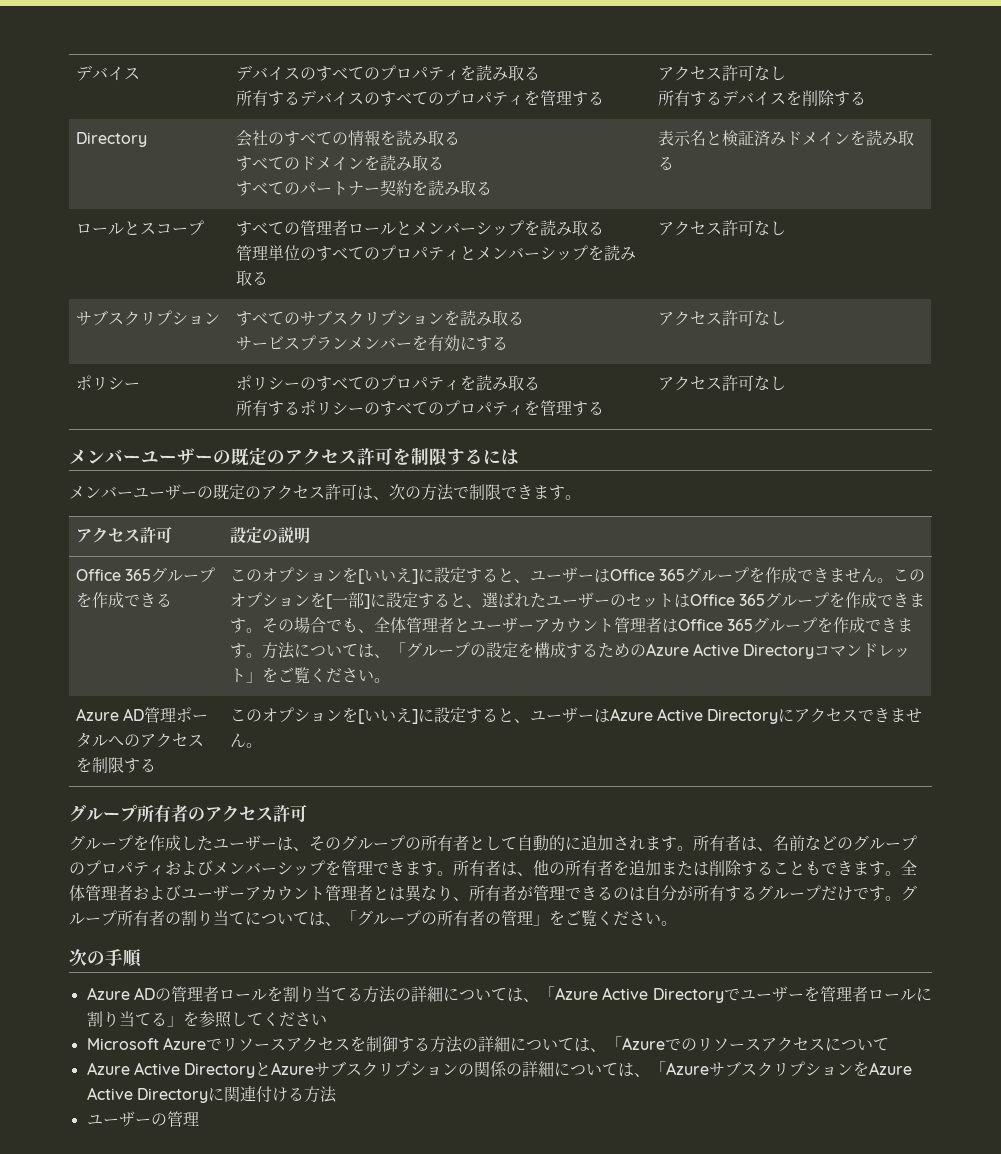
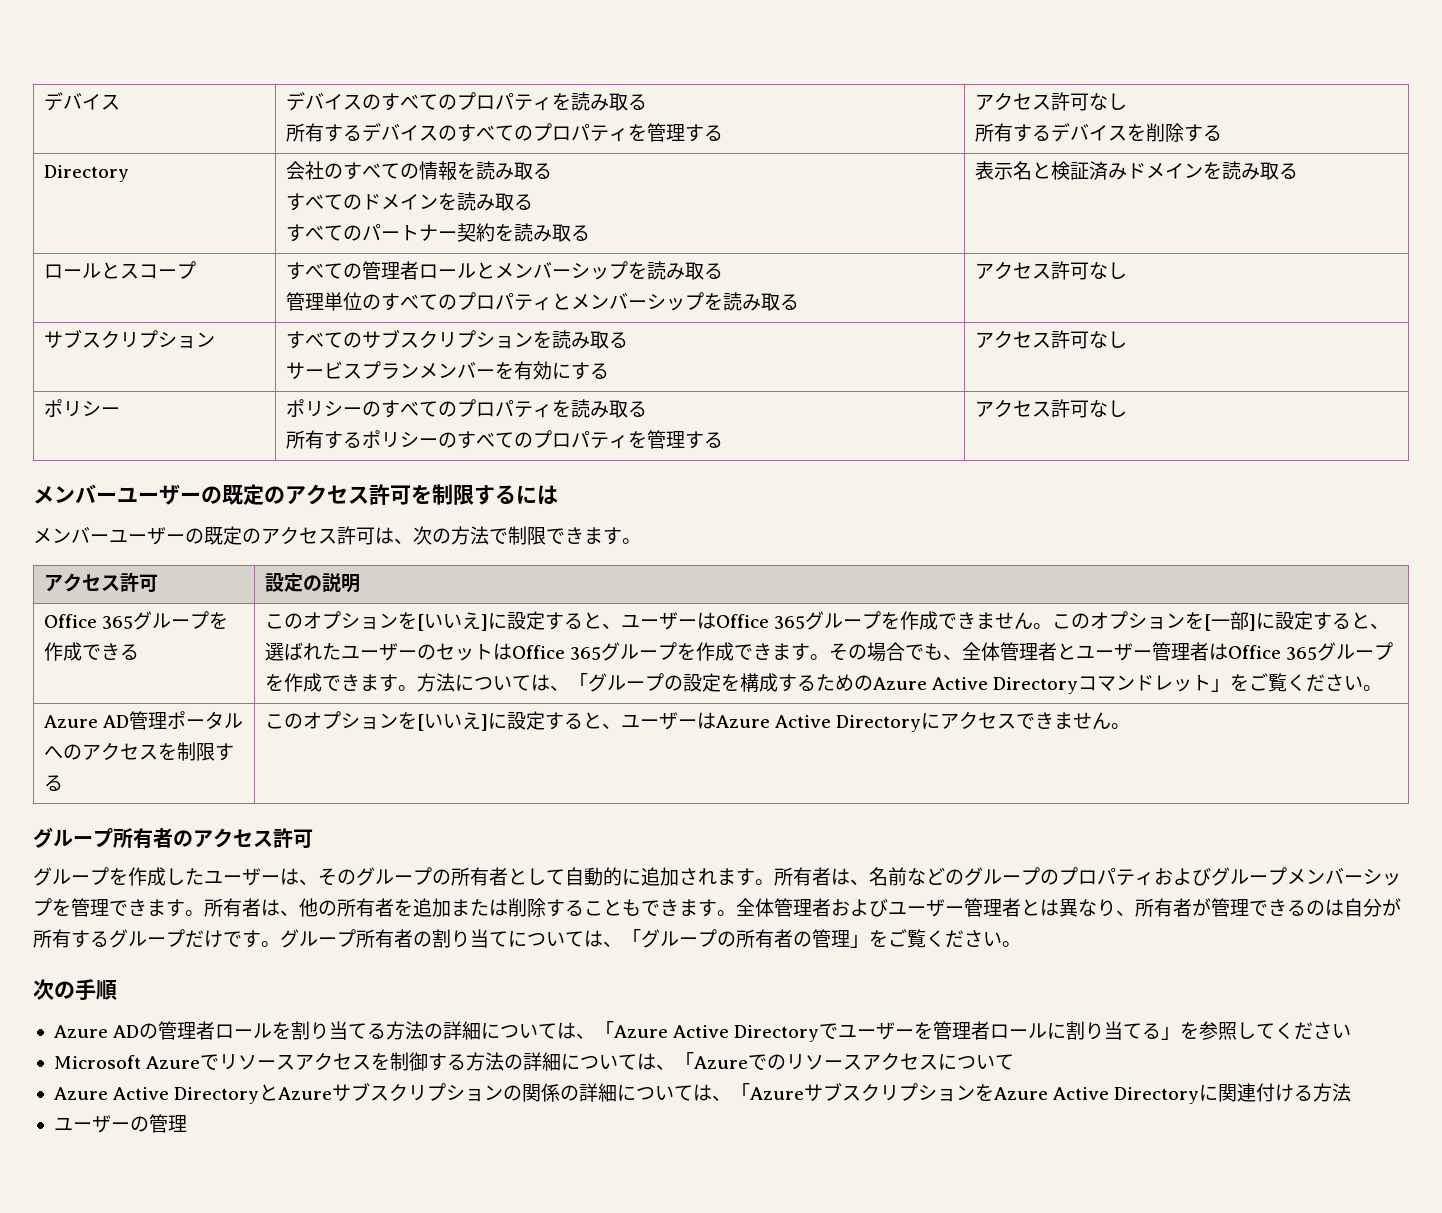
- その場合でも、全体管理者とユーザーアカウント管理者はOffice 365グループを作成できます。
+ その場合でも、全体管理者とユーザー管理者はOffice 365グループを作成できます。
- 所有者は、名前などのグループのプロパティおよびメンバーシップを管理できます。
+ 所有者は、名前などのグループのプロパティおよびグループメンバーシップを管理できます。
- 全体管理者およびユーザーアカウント管理者とは異なり、所有者が管理できるのは自分が所有するグループだけです。
+ 全体管理者およびユーザー管理者とは異なり、所有者が管理できるのは自分が所有するグループだけです。

